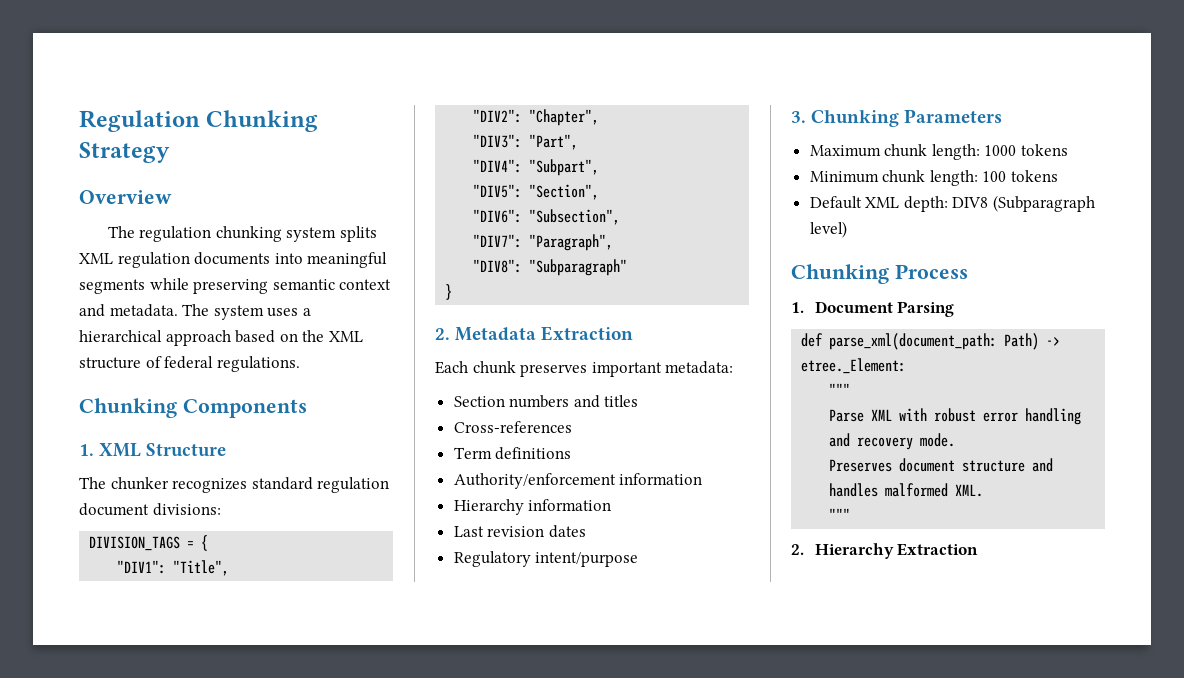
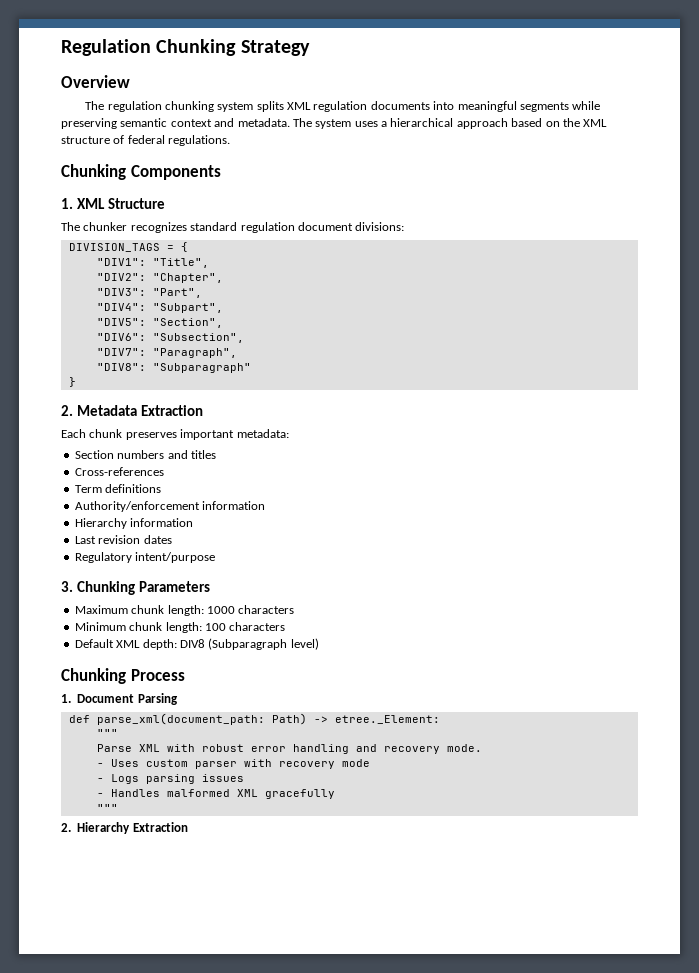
- Maximum chunk length: 1000 tokens
+ Maximum chunk length: 1000 characters
- Minimum chunk length: 100 tokens
+ Minimum chunk length: 100 characters
- Preserves document structure and handles malformed XML.
+ - Uses custom parser with recovery mode
+ - Logs parsing issues
+ - Handles malformed XML gracefully

